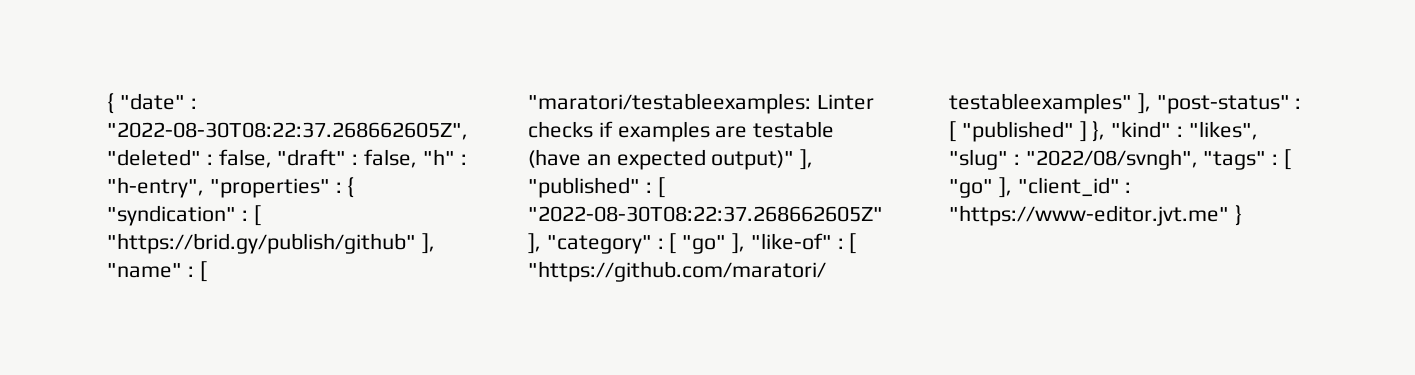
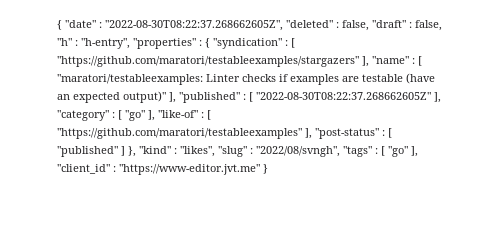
- [ "https://brid.gy/publish/github" ], "name" :
+ [ "https://github.com/maratori/testableexamples/stargazers" ], "name" :

